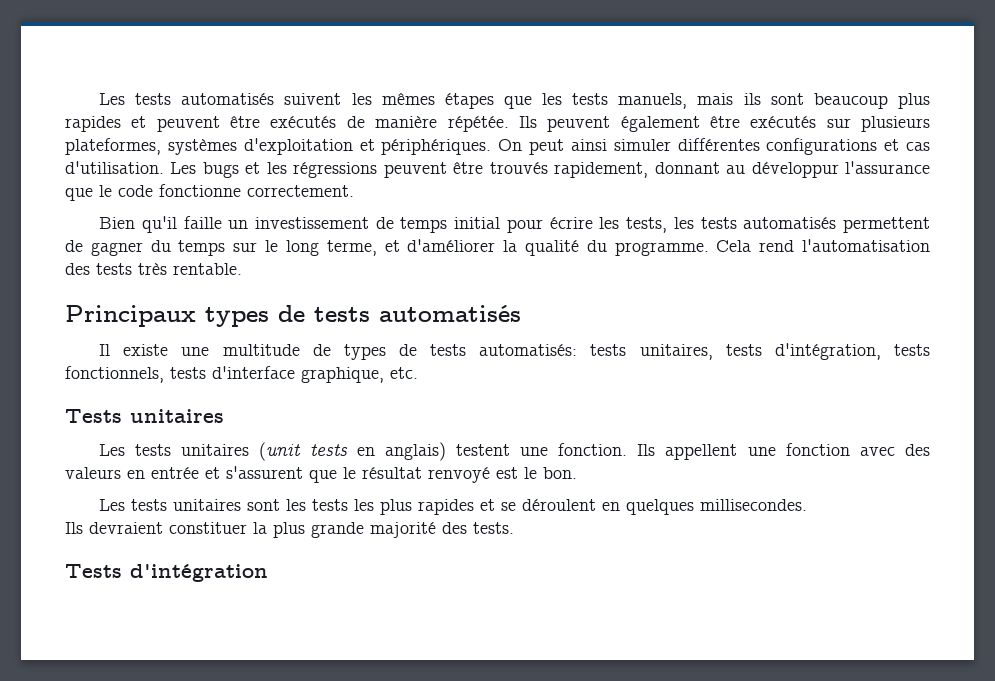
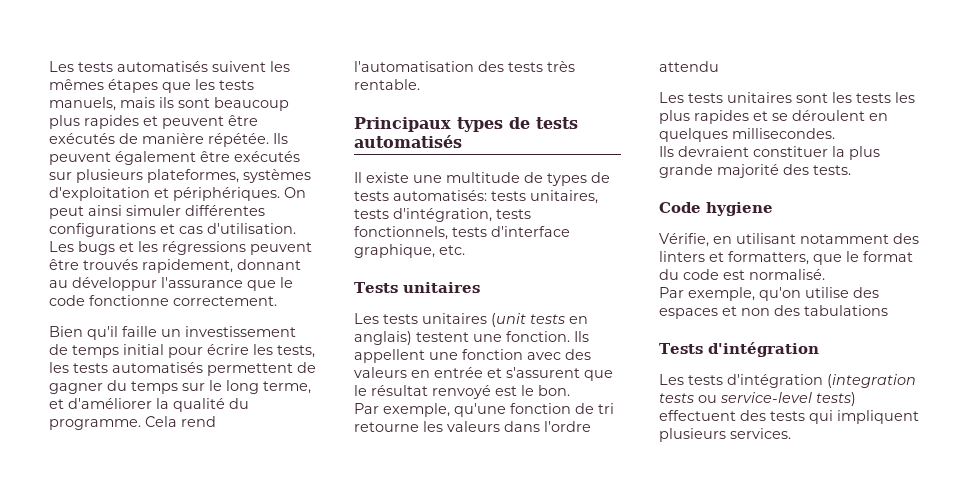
+ Par exemple, qu'une fonction de tri retourne les valeurs dans l'ordre attendu
+ Code hygiene
+ Vérifie, en utilisant notamment des linters et formatters, que le format du code est normalisé.
+ Par exemple, qu'on utilise des espaces et non des tabulations
  Tests d'intégration
+ Les tests d'intégration (integration tests ou service-level tests) effectuent des tests qui impliquent plusieurs services.

